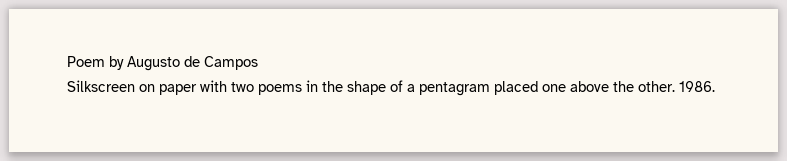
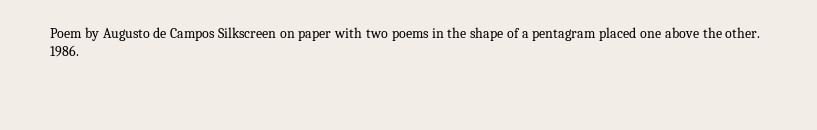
- Poem by Augusto de Campos
- Silkscreen on paper with two poems in the shape of a pentagram placed one above the other.
+ Poem by Augusto de Campos Silkscreen on paper with two poems in the shape of a pentagram placed one above the other.

